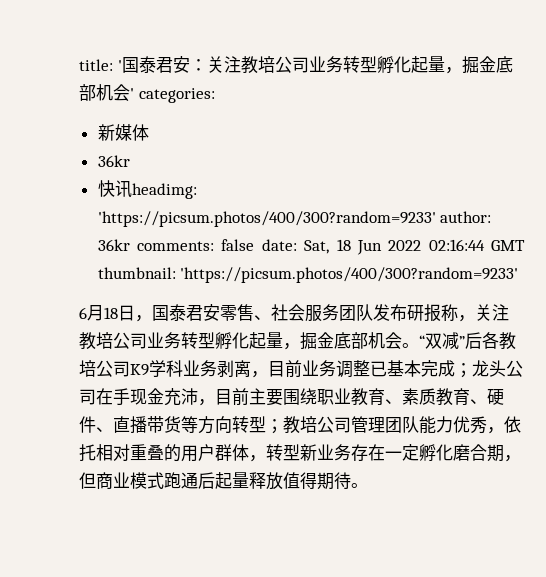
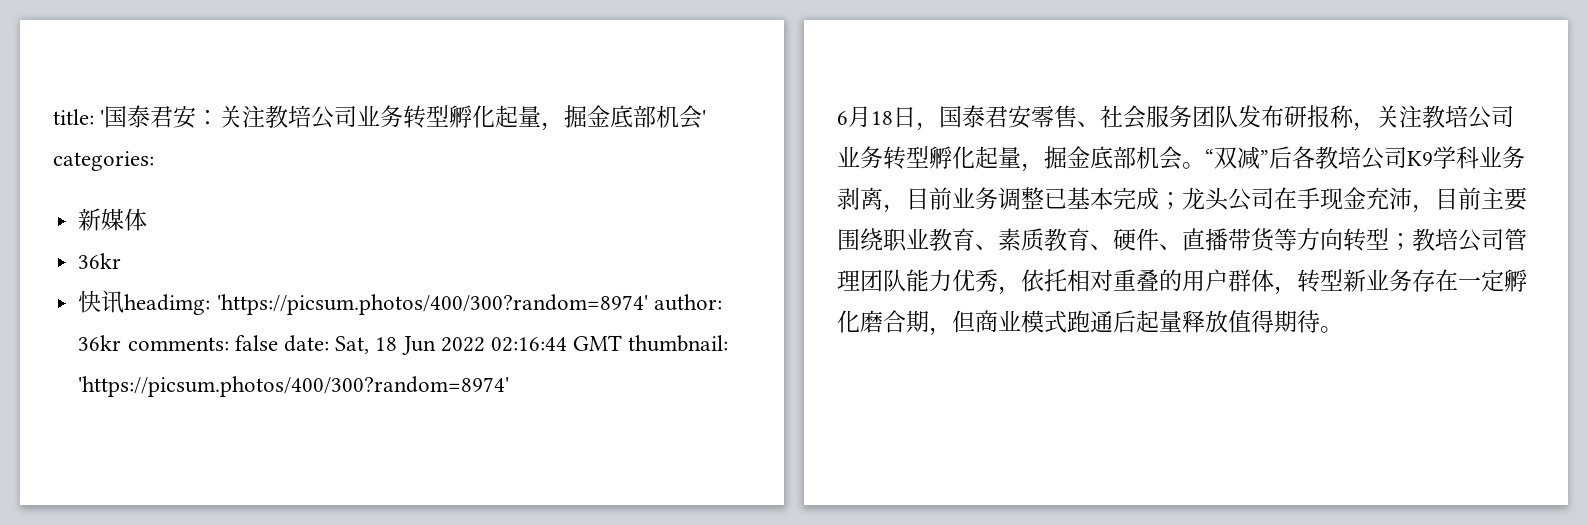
- 快讯headimg: 'https://picsum.photos/400/300?random=9233' author: 36kr comments: false date: Sat, 18 Jun 2022 02:16:44 GMT thumbnail: 'https://picsum.photos/400/300?random=9233'
+ 快讯headimg: 'https://picsum.photos/400/300?random=8974' author: 36kr comments: false date: Sat, 18 Jun 2022 02:16:44 GMT thumbnail: 'https://picsum.photos/400/300?random=8974'

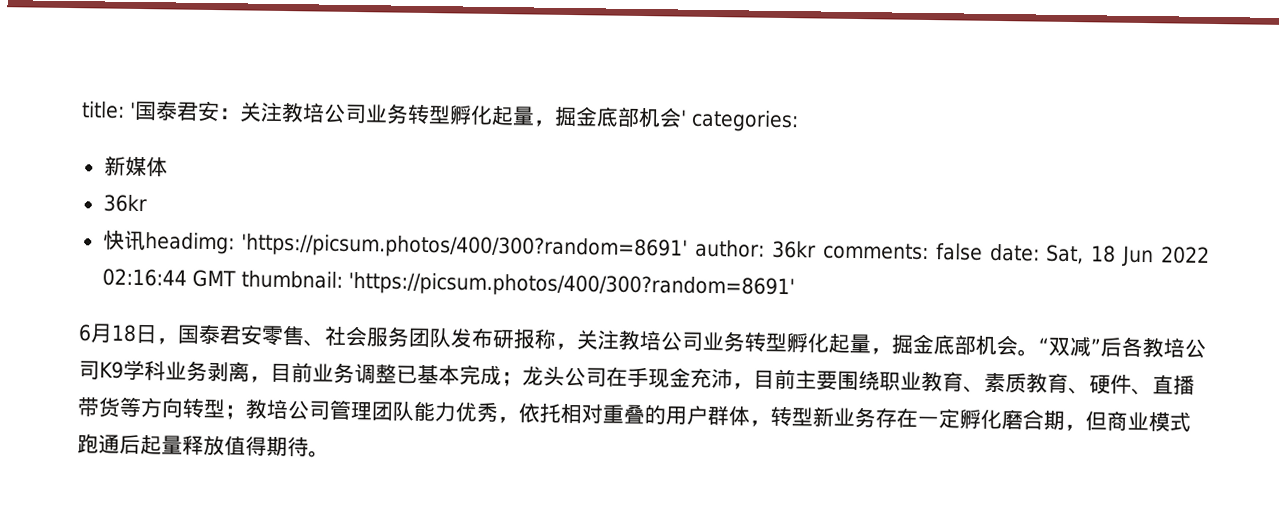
- 快讯headimg: 'https://picsum.photos/400/300?random=8974' author: 36kr comments: false date: Sat, 18 Jun 2022 02:16:44 GMT thumbnail: 'https://picsum.photos/400/300?random=8974'
+ 快讯headimg: 'https://picsum.photos/400/300?random=8691' author: 36kr comments: false date: Sat, 18 Jun 2022 02:16:44 GMT thumbnail: 'https://picsum.photos/400/300?random=8691'

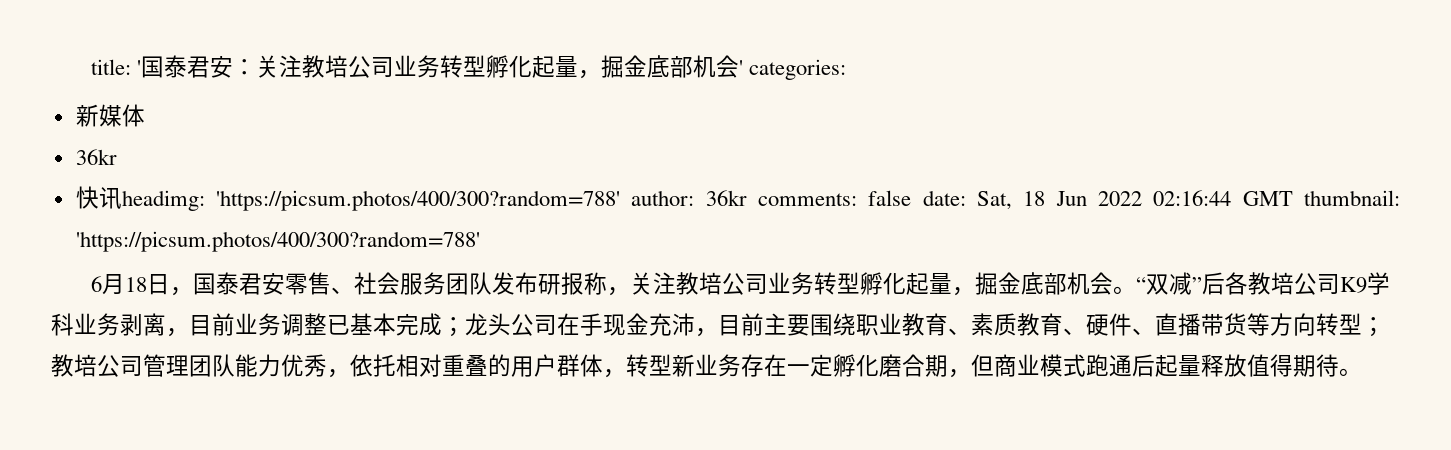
- 快讯headimg: 'https://picsum.photos/400/300?random=8691' author: 36kr comments: false date: Sat, 18 Jun 2022 02:16:44 GMT thumbnail: 'https://picsum.photos/400/300?random=8691'
+ 快讯headimg: 'https://picsum.photos/400/300?random=788' author: 36kr comments: false date: Sat, 18 Jun 2022 02:16:44 GMT thumbnail: 'https://picsum.photos/400/300?random=788'

